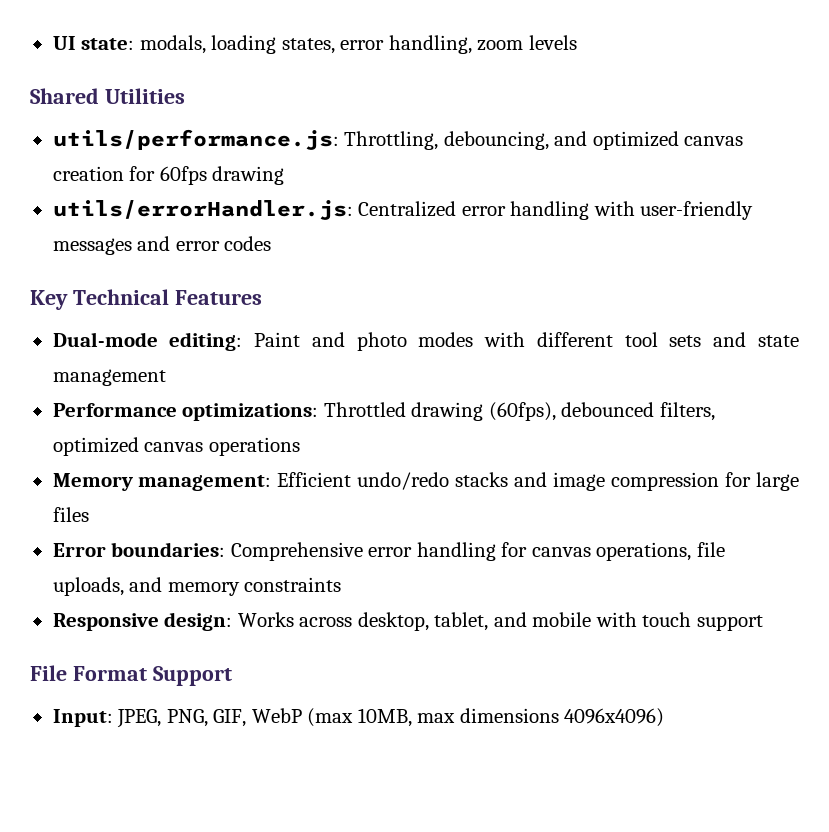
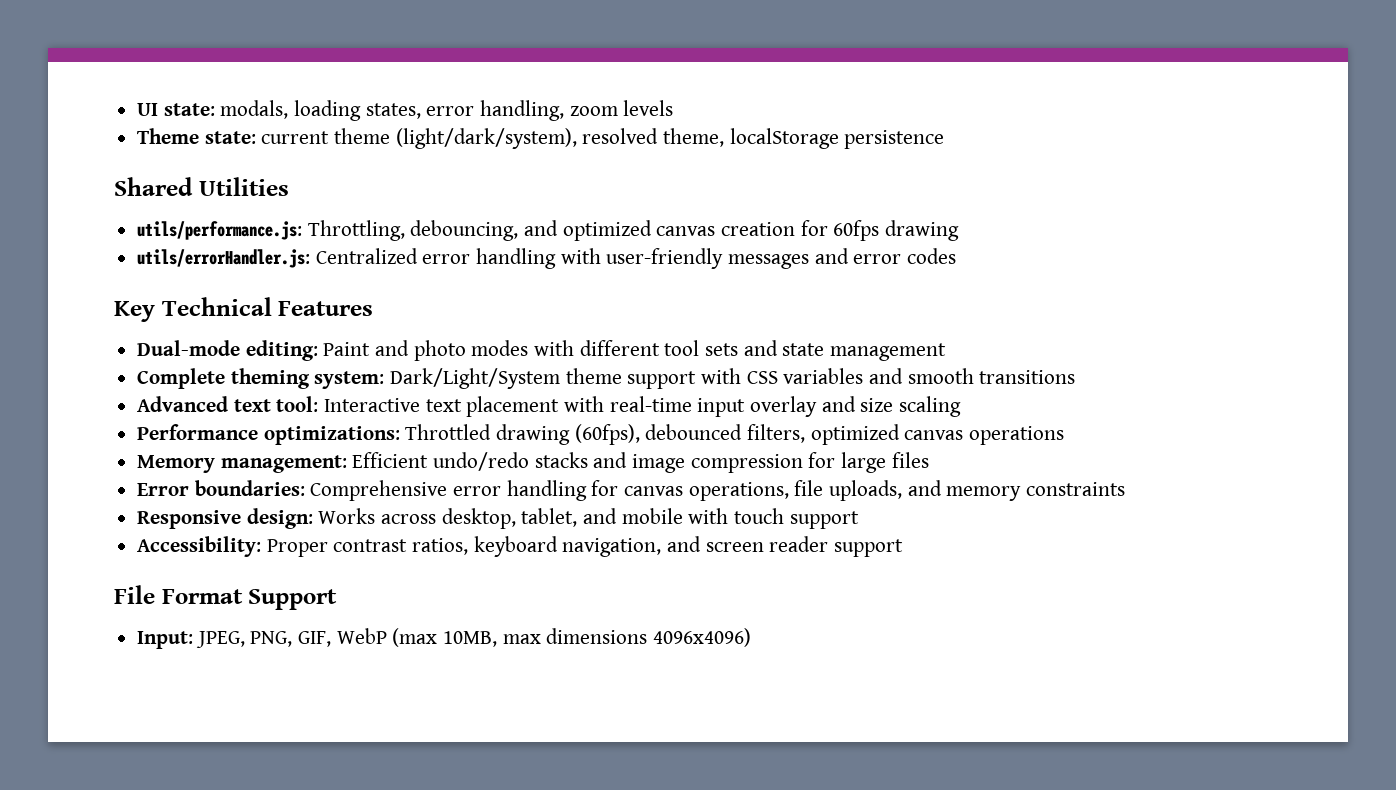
+ Theme state: current theme (light/dark/system), resolved theme, localStorage persistence
+ Complete theming system: Dark/Light/System theme support with CSS variables and smooth transitions
+ Advanced text tool: Interactive text placement with real-time input overlay and size scaling
+ Accessibility: Proper contrast ratios, keyboard navigation, and screen reader support

